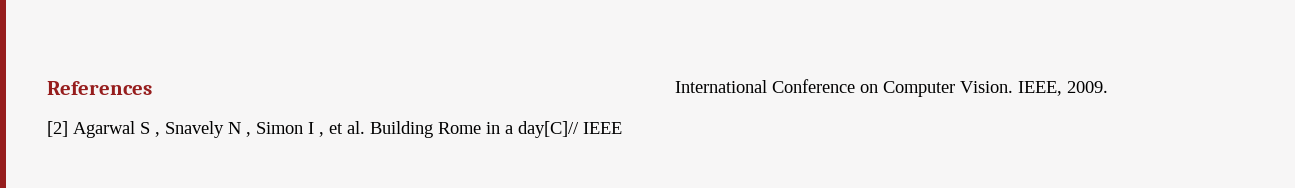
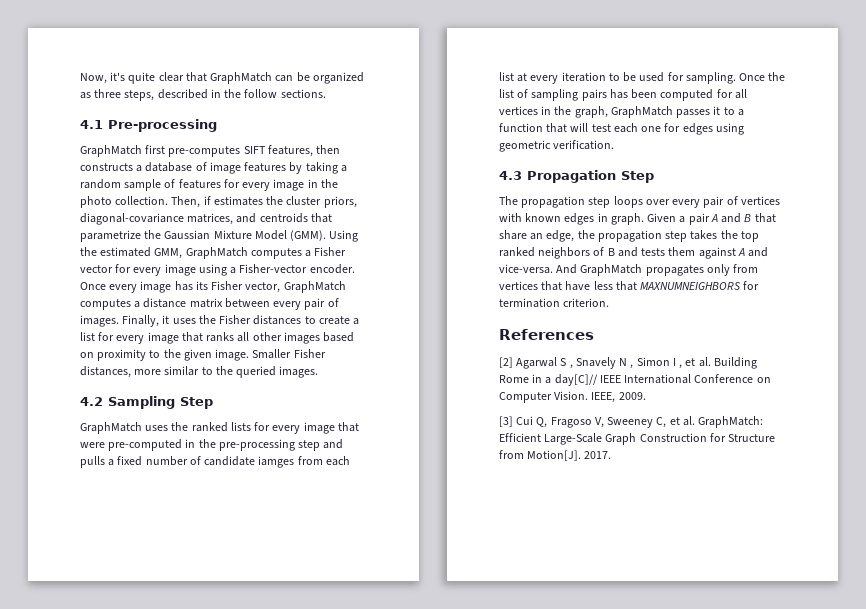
+ Now, it's quite clear that GraphMatch can be organized as three steps, described in the follow sections.
+ 4.1 Pre-processing
+ GraphMatch first pre-computes SIFT features, then constructs a database of image features by taking a random sample of features for every image in the photo collection. Then, if estimates the cluster priors, diagonal-covariance matrices, and centroids that parametrize the Gaussian Mixture Model (GMM). Using the estimated GMM, GraphMatch computes a Fisher vector for every image using a Fisher-vector encoder. Once every image has its Fisher vector, GraphMatch computes a distance matrix between every pair of images. Finally, it uses the Fisher distances to create a list for every image that ranks all other images based on proximity to the given image. Smaller Fisher distances, more similar to the queried images.
+ 4.2 Sampling Step
+ GraphMatch uses the ranked lists for every image that were pre-computed in the pre-processing step and pulls a fixed number of candidate iamges from each list at every iteration to be used for sampling. Once the list of sampling pairs has been computed for all vertices in the graph, GraphMatch passes it to a function that will test each one for edges using geometric verification.
+ 4.3 Propagation Step
+ The propagation step loops over every pair of vertices with known edges in graph. Given a pair A and B that share an edge, the propagation step takes the top ranked neighbors of B and tests them against A and vice-versa. And GraphMatch propagates only from vertices that have less that MAXNUMNEIGHBORS for termination criterion.
+ [3] Cui Q, Fragoso V, Sweeney C, et al. GraphMatch: Efficient Large-Scale Graph Construction for Structure from Motion[J]. 2017.

